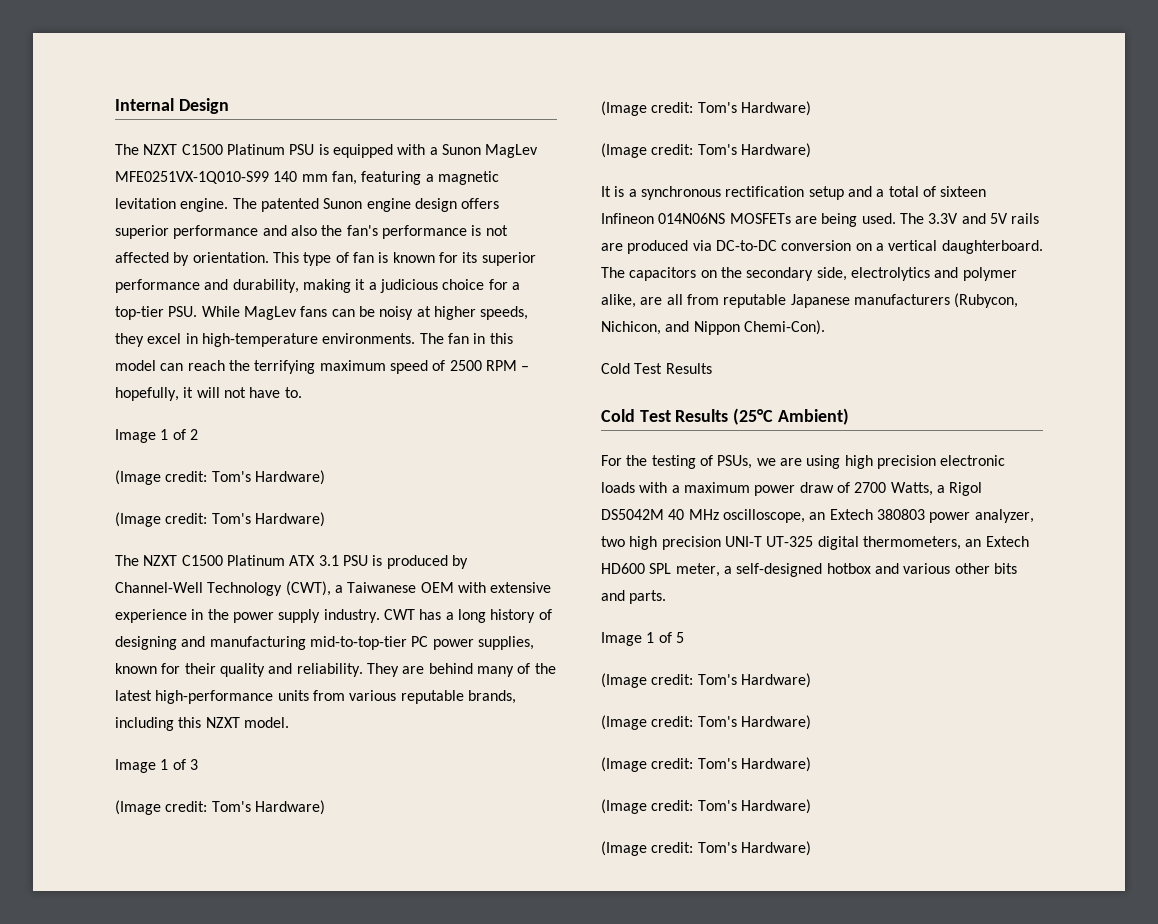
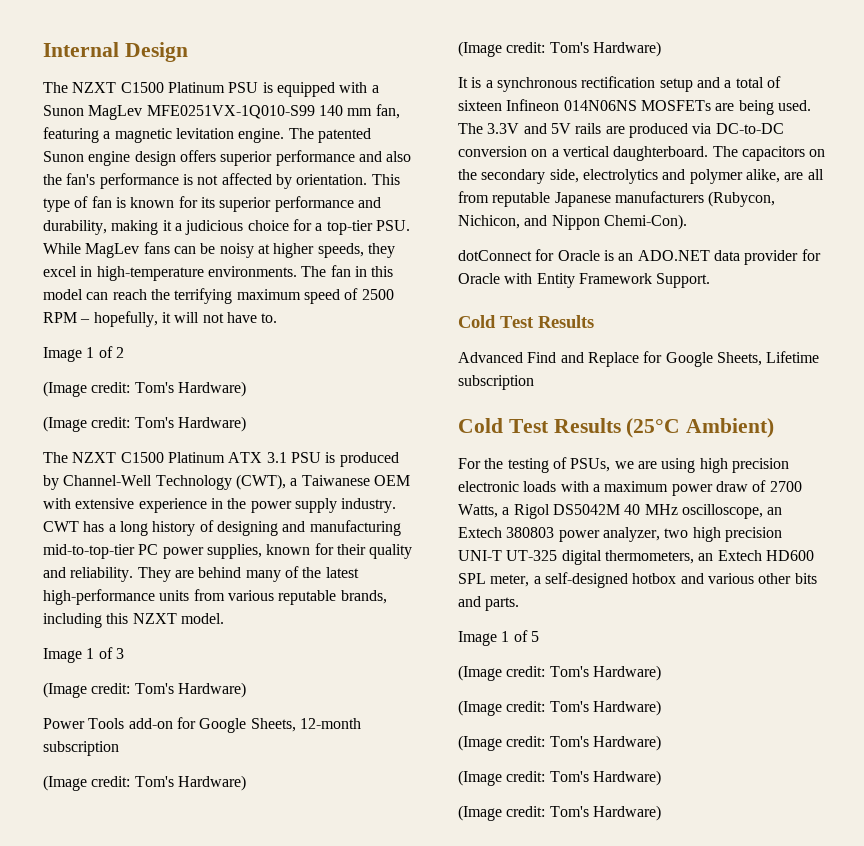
+ Power Tools add-on for Google Sheets, 12-month subscription
  The capacitors on the secondary side, electrolytics and polymer alike, are all from reputable Japanese manufacturers (Rubycon, Nichicon, and Nippon Chemi-Con).
+ dotConnect for Oracle is an ADO.NET data provider for Oracle with Entity Framework Support.
  Cold Test Results
+ Advanced Find and Replace for Google Sheets, Lifetime subscription

